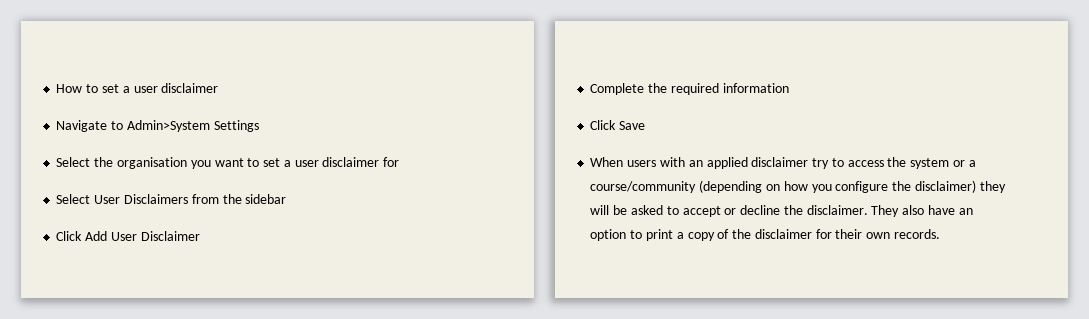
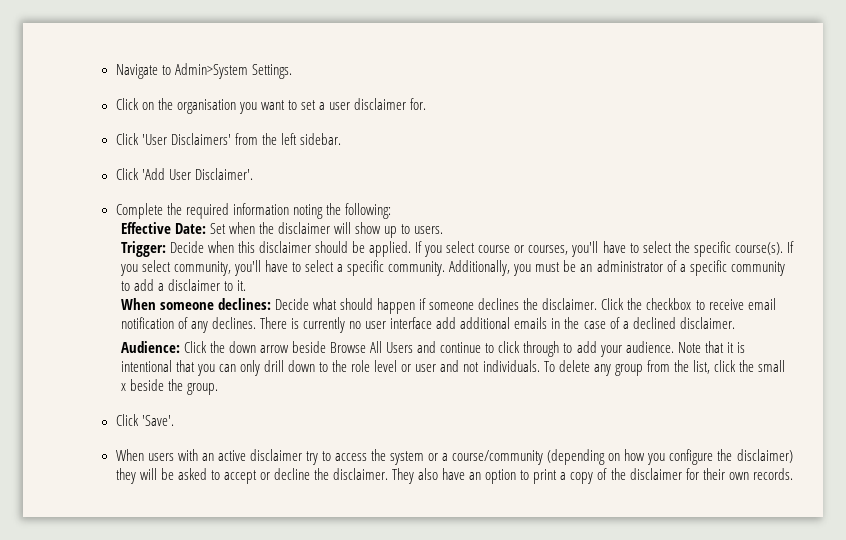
- How to set a user disclaimer
- Navigate to Admin>System Settings
- Select the organisation you want to set a user disclaimer for
- Select User Disclaimers from the sidebar
- Click Add User Disclaimer
- Complete the required information
- Click Save
+ Navigate to Admin>System Settings.
+ Click on the organisation you want to set a user disclaimer for.
+ Click 'User Disclaimers' from the left sidebar.
+ Click 'Add User Disclaimer'.
+ Complete the required information noting the following:
+ Effective Date: Set when the disclaimer will show up to users.
+ Trigger: Decide when this disclaimer should be applied. If you select course or courses, you'll have to select the specific course(s). If you select community, you'll have to select a specific community. Additionally, you must be an administrator of a specific community to add a disclaimer to it.
+ When someone declines: Decide what should happen if someone declines the disclaimer. Click the checkbox to receive email notification of any declines. There is currently no user interface add additional emails in the case of a declined disclaimer.
+ Audience: Click the down arrow beside Browse All Users and continue to click through to add your audience. Note that it is intentional that you can only drill down to the role level or user and not individuals. To delete any group from the list, click the small x beside the group.
+ Click 'Save'.
- When users with an applied disclaimer try to access the system or a course/community (depending on how you configure the disclaimer) they will be asked to accept or decline the disclaimer.
+ When users with an active disclaimer try to access the system or a course/community (depending on how you configure the disclaimer) they will be asked to accept or decline the disclaimer.

